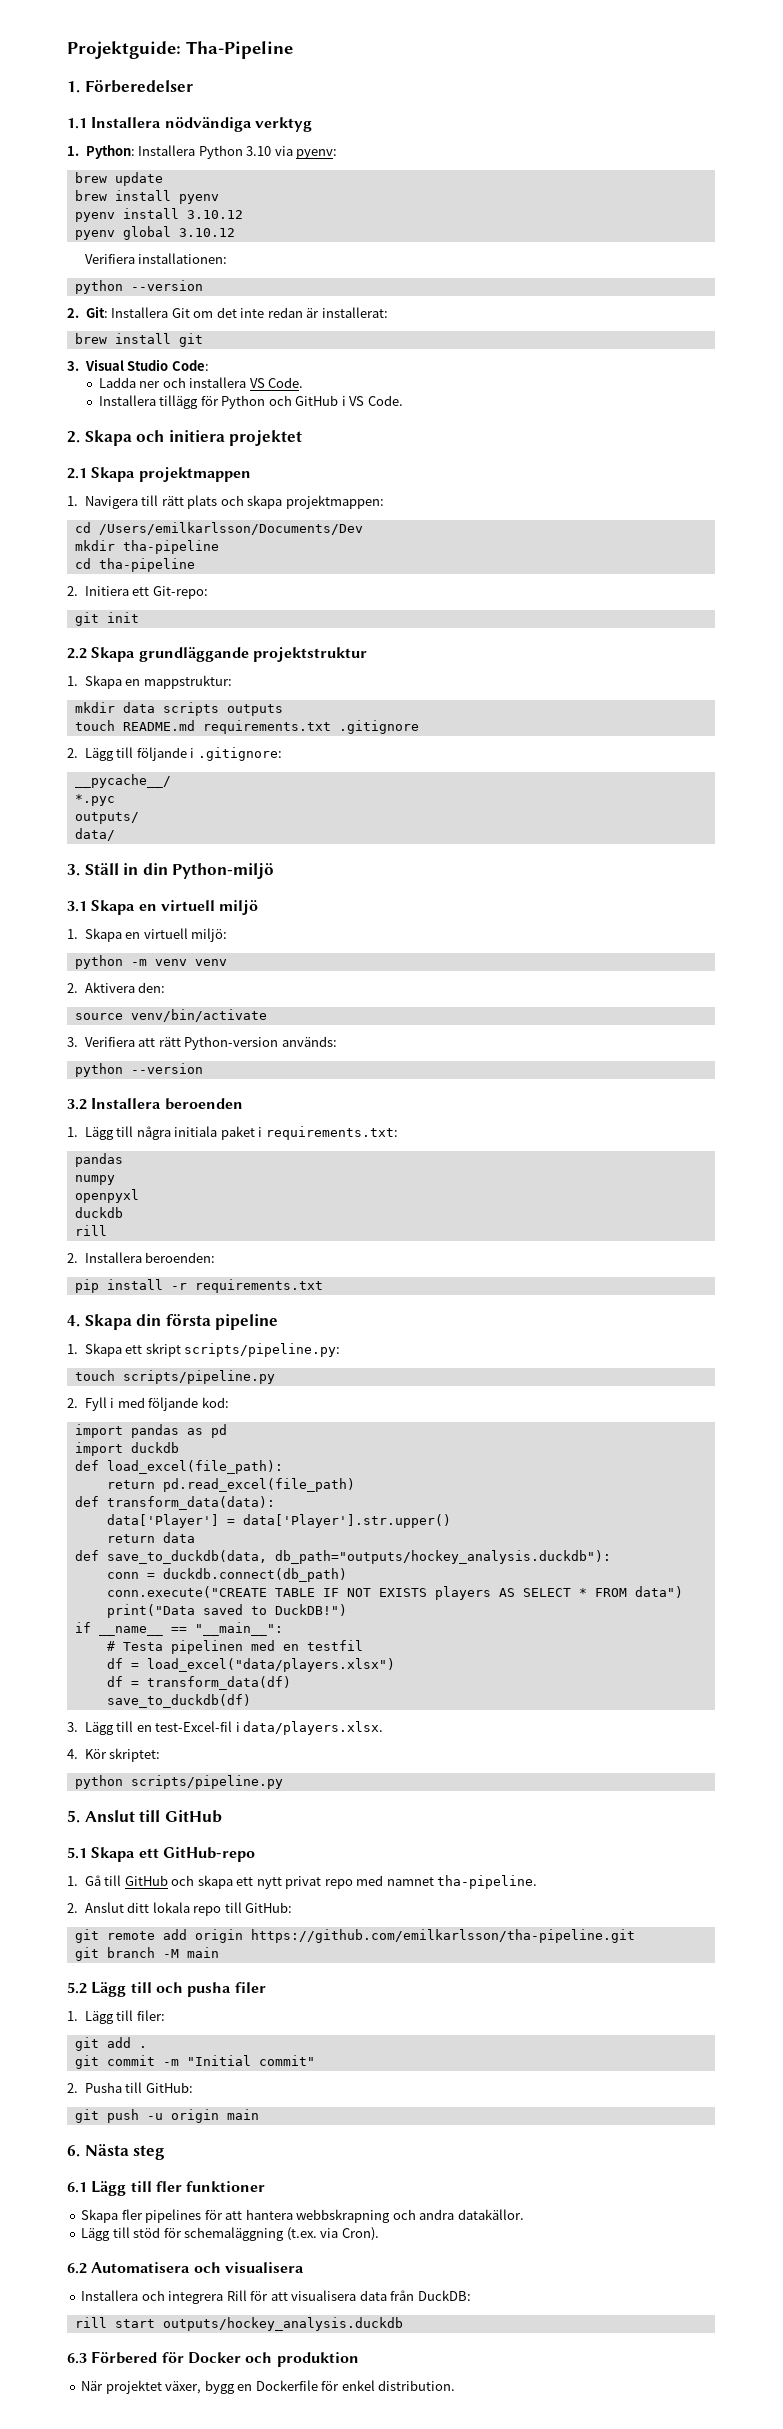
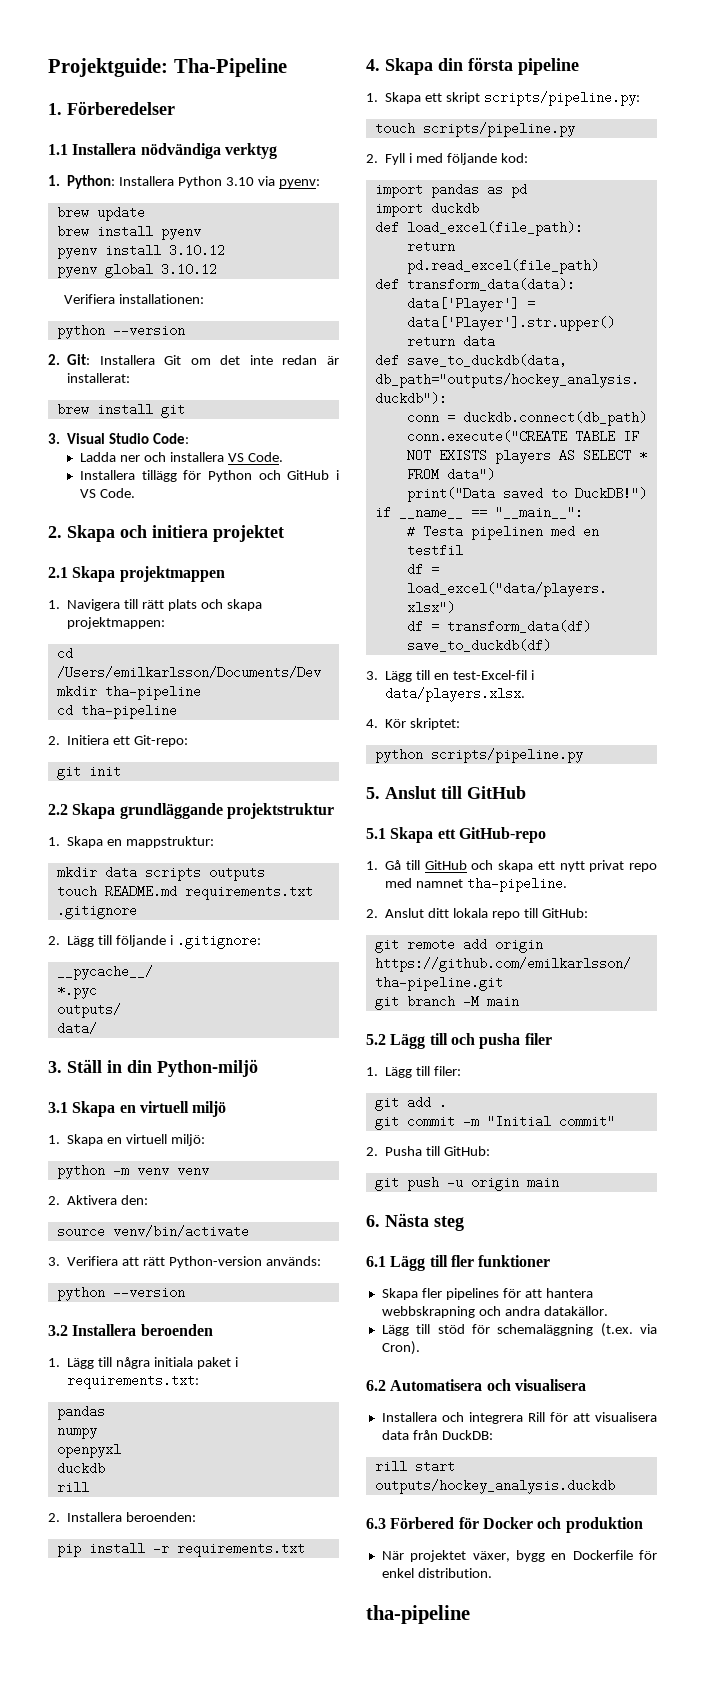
  När projektet växer, bygg en Dockerfile för enkel distribution.
+ tha-pipeline

